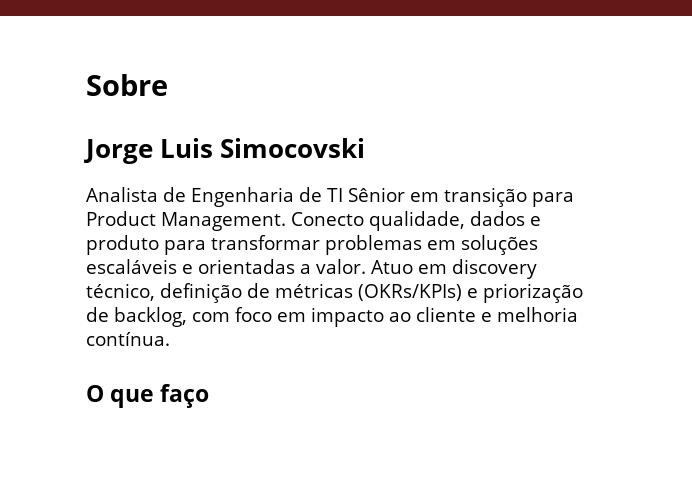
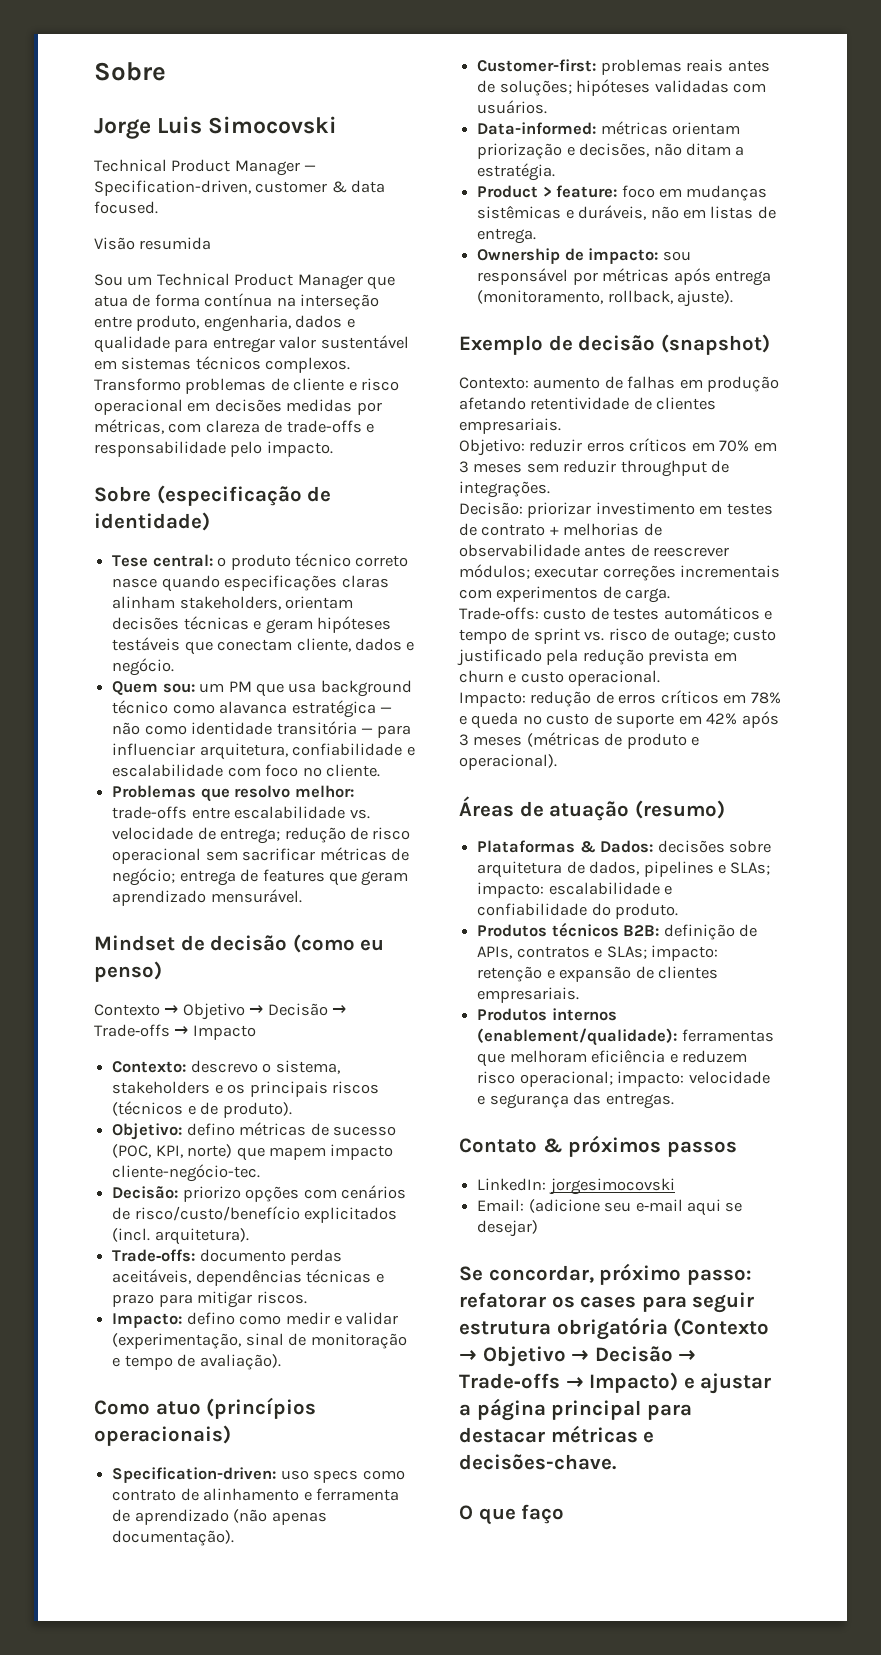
- Analista de Engenharia de TI Sênior em transição para Product Management. Conecto qualidade, dados e produto para transformar problemas em soluções escaláveis e orientadas a valor. Atuo em discovery técnico, definição de métricas (OKRs/KPIs) e priorização de backlog, com foco em impacto ao cliente e melhoria contínua.
+ Technical Product Manager — Specification-driven, customer & data focused.
+ Visão resumida
+ Sou um Technical Product Manager que atua de forma contínua na interseção entre produto, engenharia, dados e qualidade para entregar valor sustentável em sistemas técnicos complexos. Transformo problemas de cliente e risco operacional em decisões medidas por métricas, com clareza de trade-offs e responsabilidade pelo impacto.
+ Sobre (especificação de identidade)
+ Tese central: o produto técnico correto nasce quando especificações claras alinham stakeholders, orientam decisões técnicas e geram hipóteses testáveis que conectam cliente, dados e negócio.
+ Quem sou: um PM que usa background técnico como alavanca estratégica — não como identidade transitória — para influenciar arquitetura, confiabilidade e escalabilidade com foco no cliente.
+ Problemas que resolvo melhor: trade-offs entre escalabilidade vs. velocidade de entrega; redução de risco operacional sem sacrificar métricas de negócio; entrega de features que geram aprendizado mensurável.
+ Mindset de decisão (como eu penso)
+ Contexto → Objetivo → Decisão → Trade‑offs → Impacto
+ Contexto: descrevo o sistema, stakeholders e os principais riscos (técnicos e de produto).
+ Objetivo: defino métricas de sucesso (POC, KPI, norte) que mapem impacto cliente-negócio-tec.
+ Decisão: priorizo opções com cenários de risco/custo/benefício explicitados (incl. arquitetura).
+ Trade‑offs: documento perdas aceitáveis, dependências técnicas e prazo para mitigar riscos.
+ Impacto: defino como medir e validar (experimentação, sinal de monitoração e tempo de avaliação).
+ Como atuo (princípios operacionais)
+ Specification-driven: uso specs como contrato de alinhamento e ferramenta de aprendizado (não apenas documentação).
+ Customer-first: problemas reais antes de soluções; hipóteses validadas com usuários.
+ Data-informed: métricas orientam priorização e decisões, não ditam a estratégia.
+ Product > feature: foco em mudanças sistêmicas e duráveis, não em listas de entrega.
+ Ownership de impacto: sou responsável por métricas após entrega (monitoramento, rollback, ajuste).
+ Exemplo de decisão (snapshot)
+ Contexto: aumento de falhas em produção afetando retentividade de clientes empresariais.
+ Objetivo: reduzir erros críticos em 70% em 3 meses sem reduzir throughput de integrações.
+ Decisão: priorizar investimento em testes de contrato + melhorias de observabilidade antes de reescrever módulos; executar correções incrementais com experimentos de carga.
+ Trade‑offs: custo de testes automáticos e tempo de sprint vs. risco de outage; custo justificado pela redução prevista em churn e custo operacional.
+ Impacto: redução de erros críticos em 78% e queda no custo de suporte em 42% após 3 meses (métricas de produto e operacional).
+ Áreas de atuação (resumo)
+ Plataformas & Dados: decisões sobre arquitetura de dados, pipelines e SLAs; impacto: escalabilidade e confiabilidade do produto.
+ Produtos técnicos B2B: definição de APIs, contratos e SLAs; impacto: retenção e expansão de clientes empresariais.
+ Produtos internos (enablement/qualidade): ferramentas que melhoram eficiência e reduzem risco operacional; impacto: velocidade e segurança das entregas.
+ Contato & próximos passos
+ LinkedIn: jorgesimocovski
+ Email: (adicione seu e‑mail aqui se desejar)
+ Se concordar, próximo passo: refatorar os cases para seguir estrutura obrigatória (Contexto → Objetivo → Decisão → Trade‑offs → Impacto) e ajustar a página principal para destacar métricas e decisões-chave.

